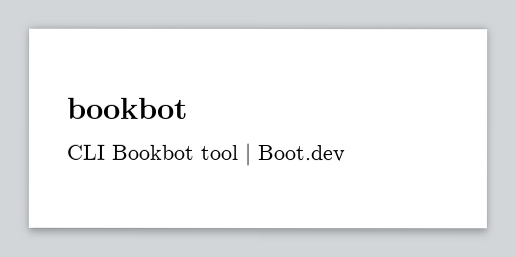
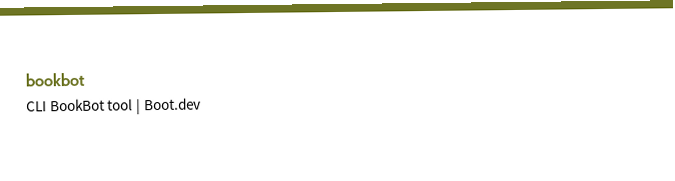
- CLI Bookbot tool | Boot.dev
+ CLI BookBot tool | Boot.dev

